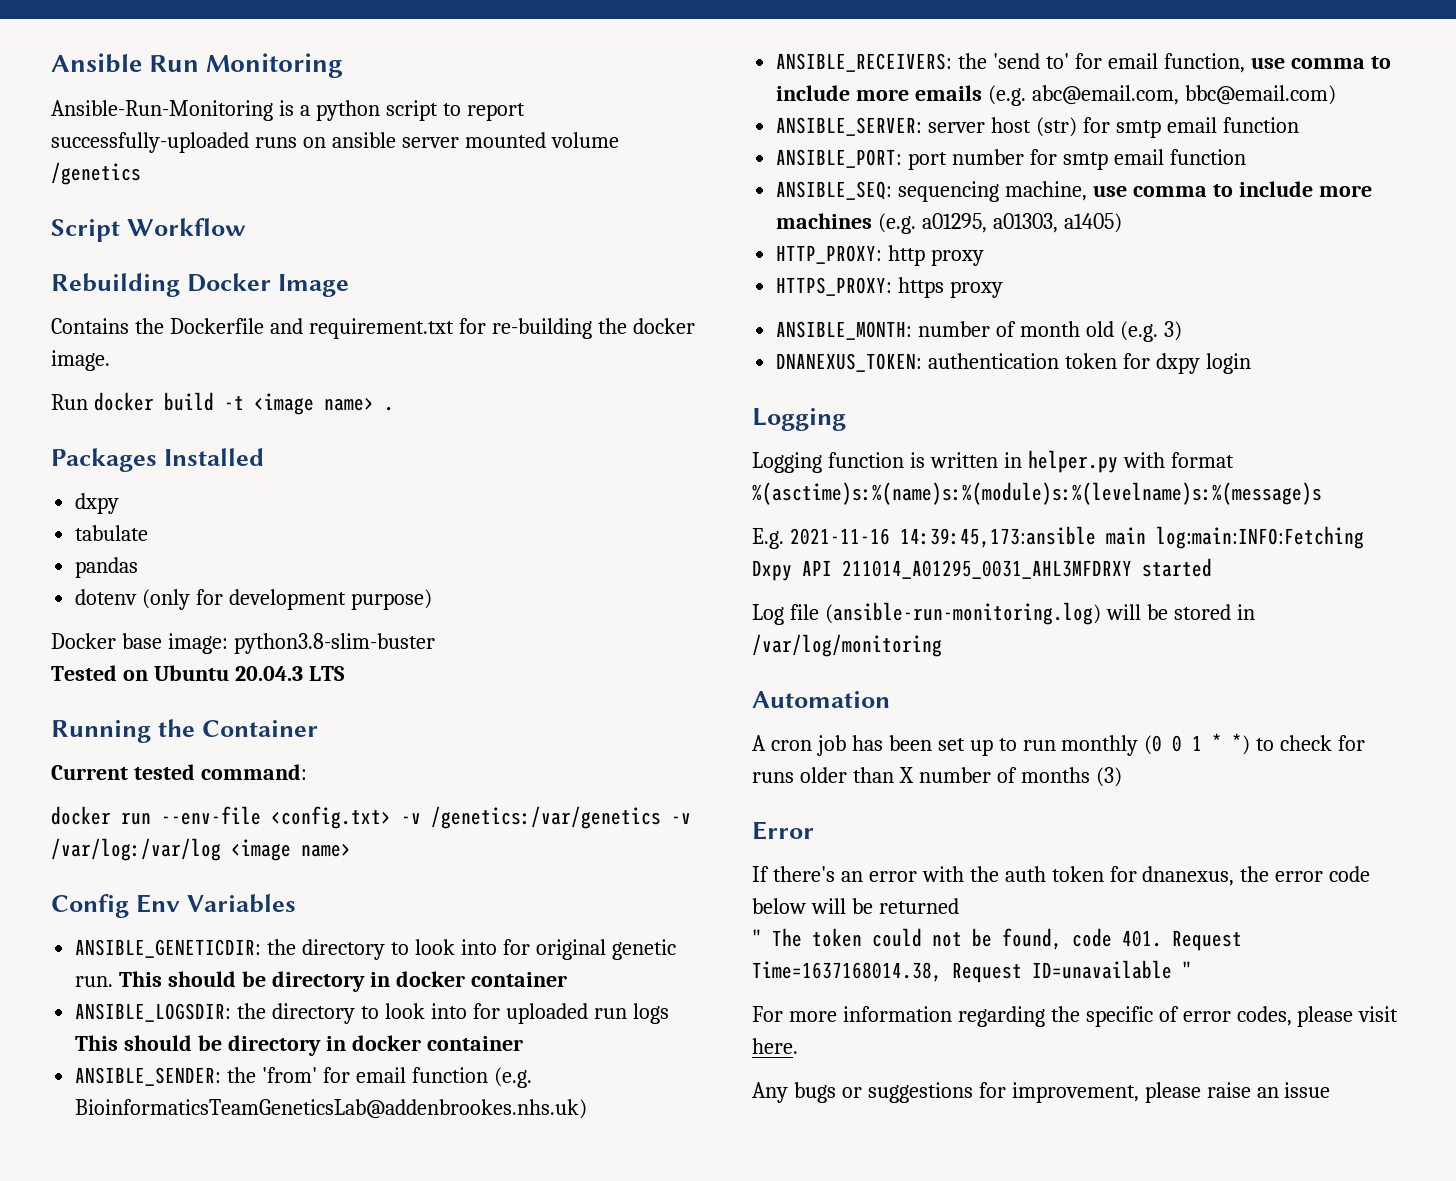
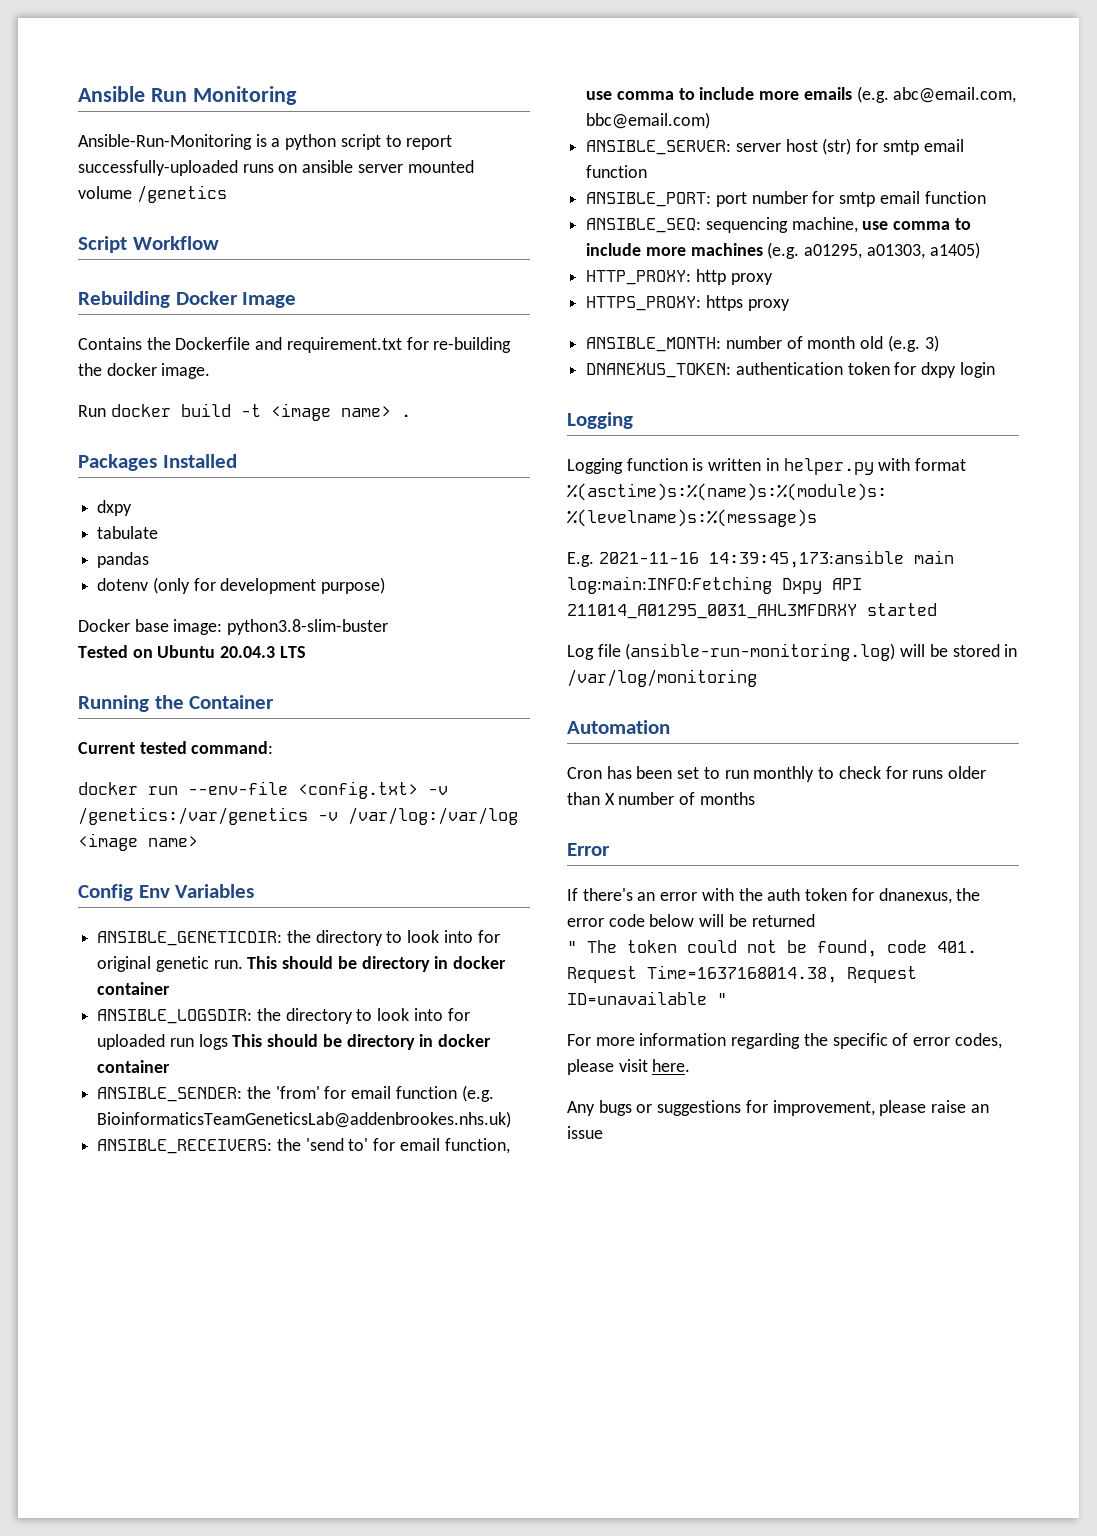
- A cron job has been set up to run monthly (0 0 1 * *) to check for runs older than X number of months (3)
+ Cron has been set to run monthly to check for runs older than X number of months

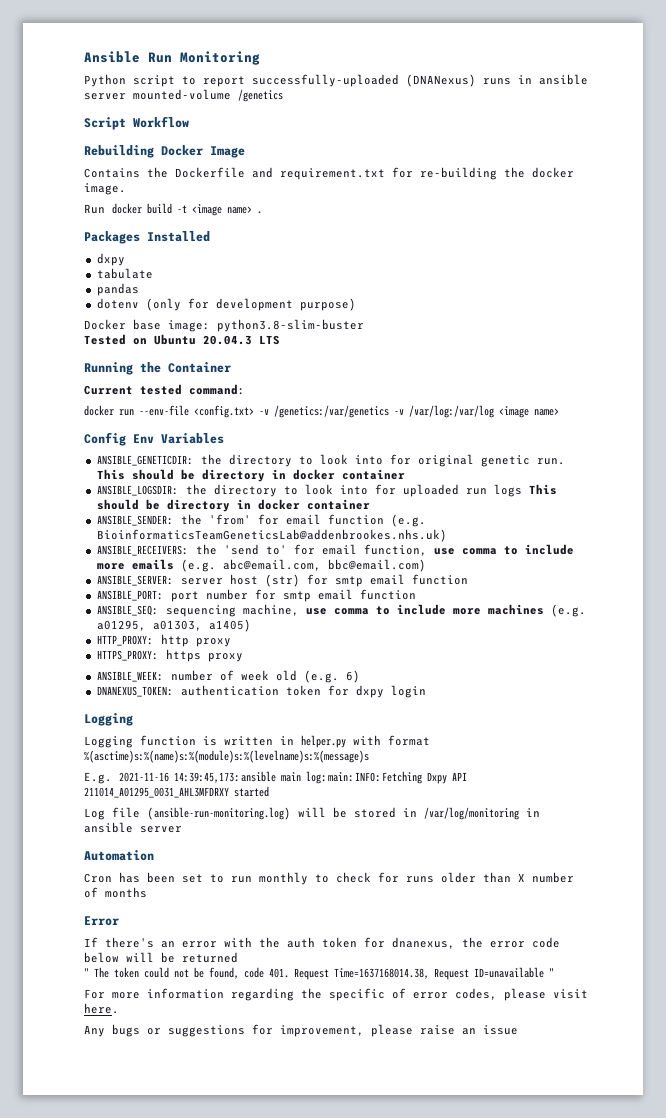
- Ansible-Run-Monitoring is a python script to report successfully-uploaded runs on ansible server mounted volume /genetics
+ Python script to report successfully-uploaded (DNANexus) runs in ansible server mounted-volume /genetics
- ANSIBLE_MONTH: number of month old (e.g. 3)
+ ANSIBLE_WEEK: number of week old (e.g. 6)
- Log file (ansible-run-monitoring.log) will be stored in /var/log/monitoring
+ Log file (ansible-run-monitoring.log) will be stored in /var/log/monitoring in ansible server

